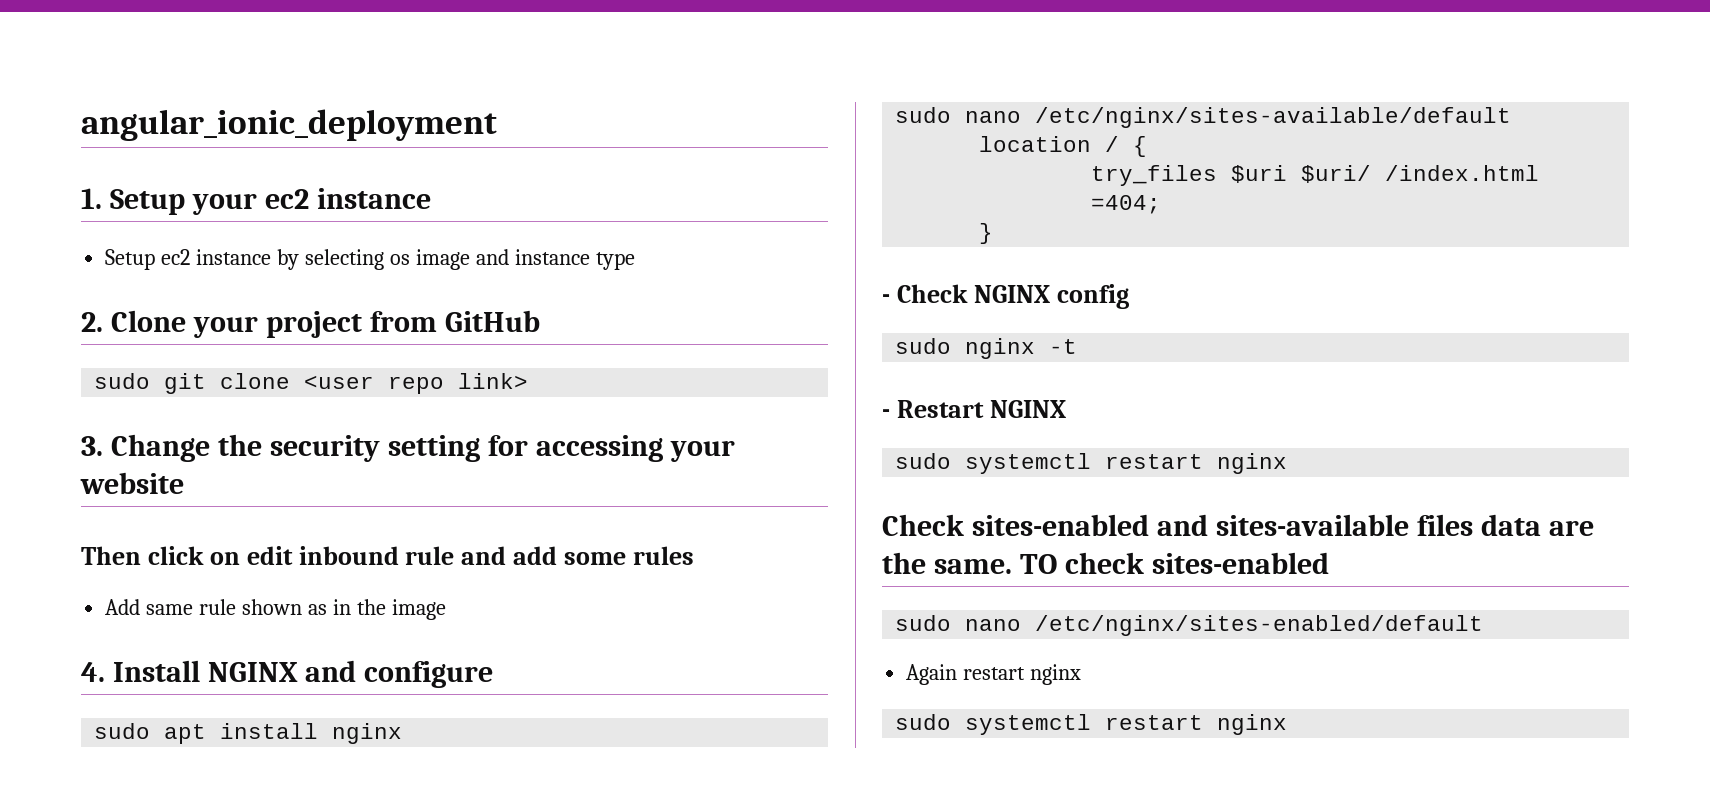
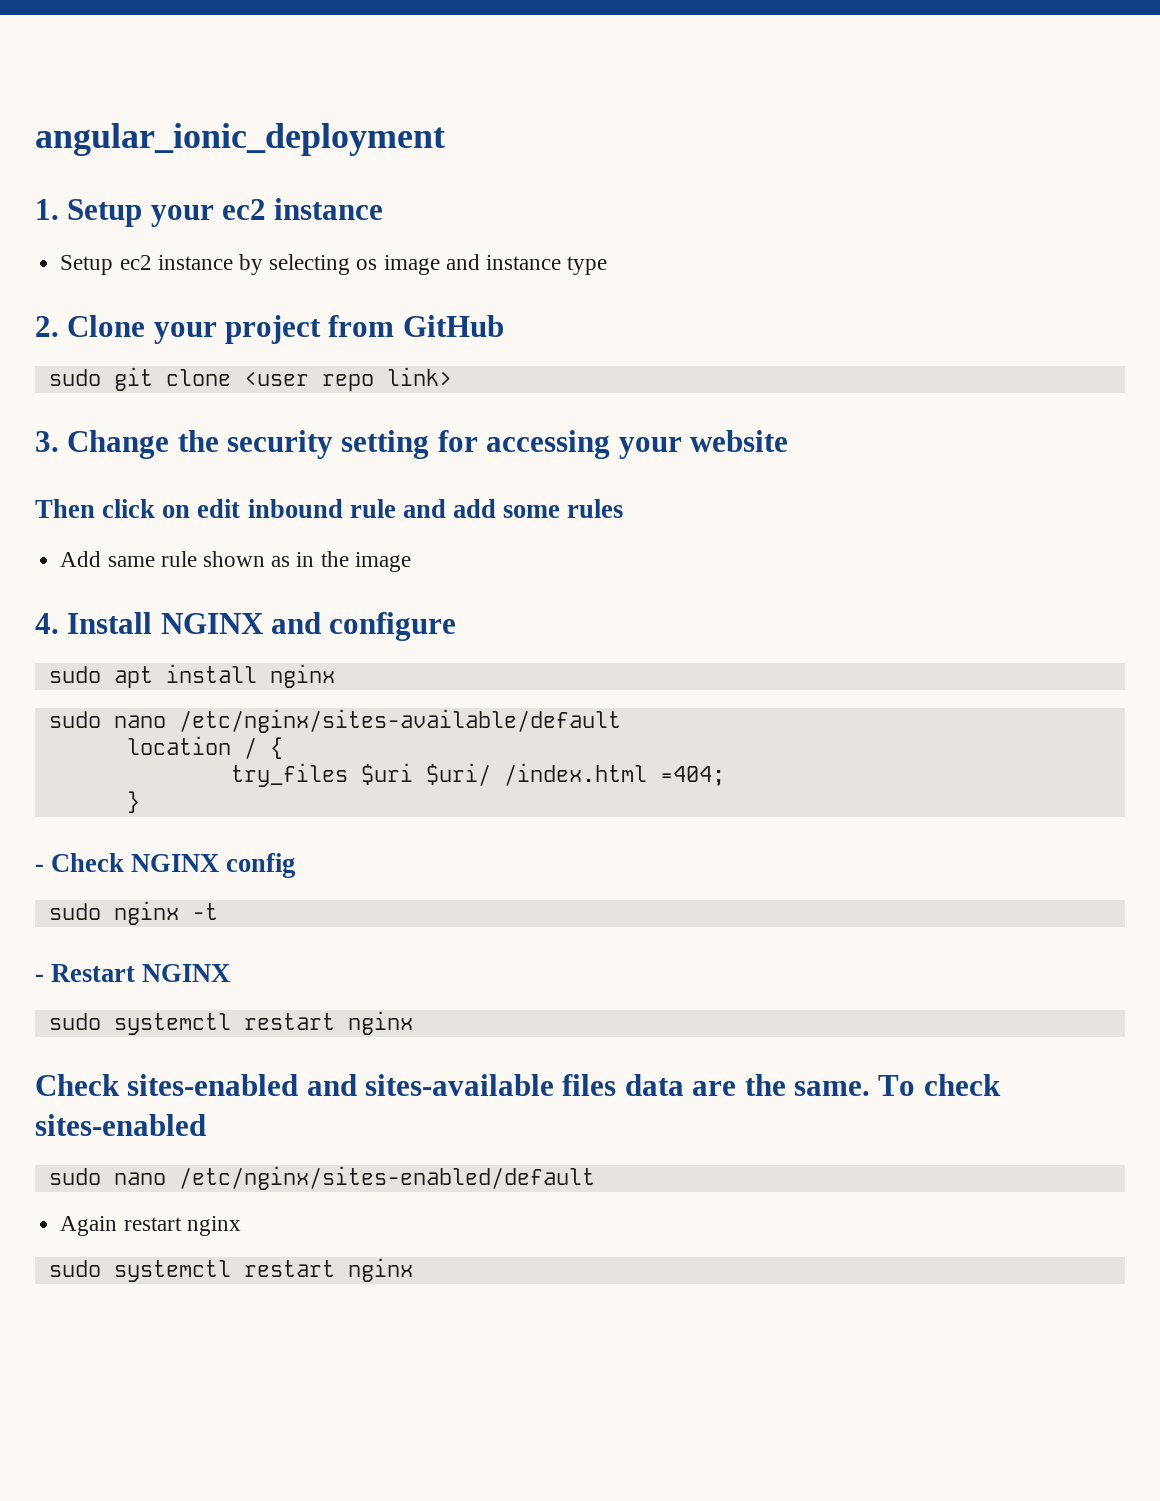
- TO check sites-enabled
+ To check sites-enabled

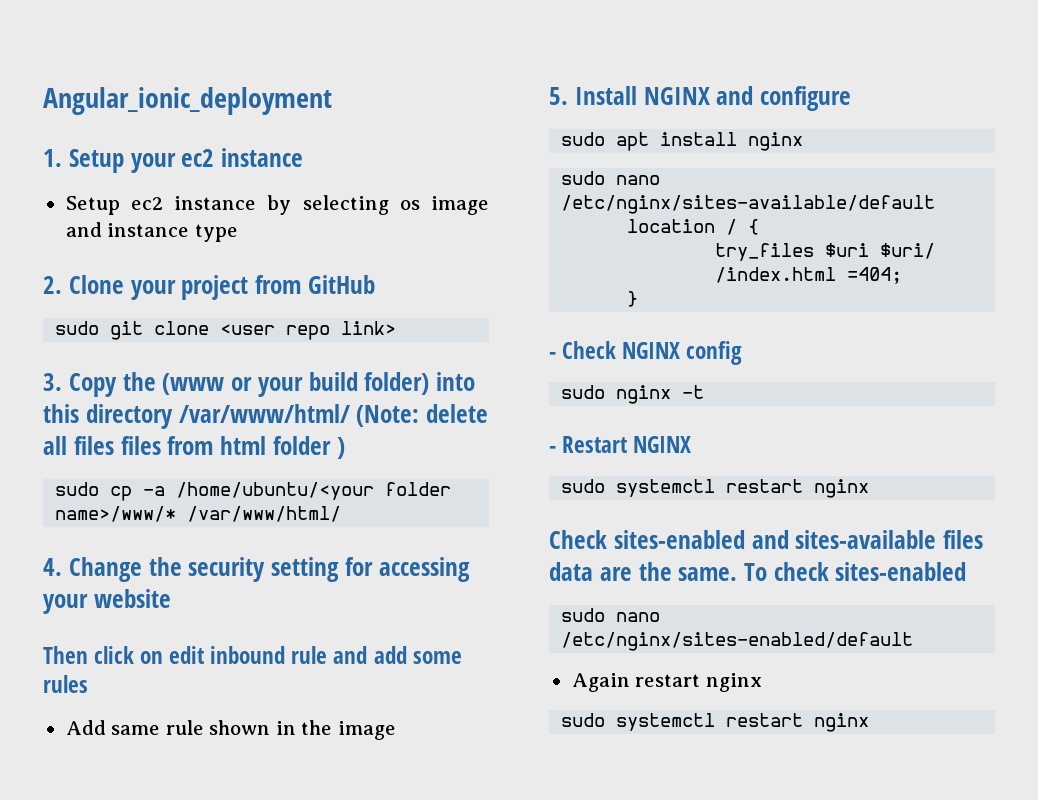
- angular_ionic_deployment
+ Angular_ionic_deployment
- 3. Change the security setting for accessing your website
+ 3. Copy the (www or your build folder) into this directory /var/www/html/ (Note: delete all files files from html folder )
+ sudo cp -a /home/ubuntu/<your folder name>/www/* /var/www/html/
+ 4. Change the security setting for accessing your website
- Add same rule shown as in the image
+ Add same rule shown in the image
- 4. Install NGINX and configure
+ 5. Install NGINX and configure

